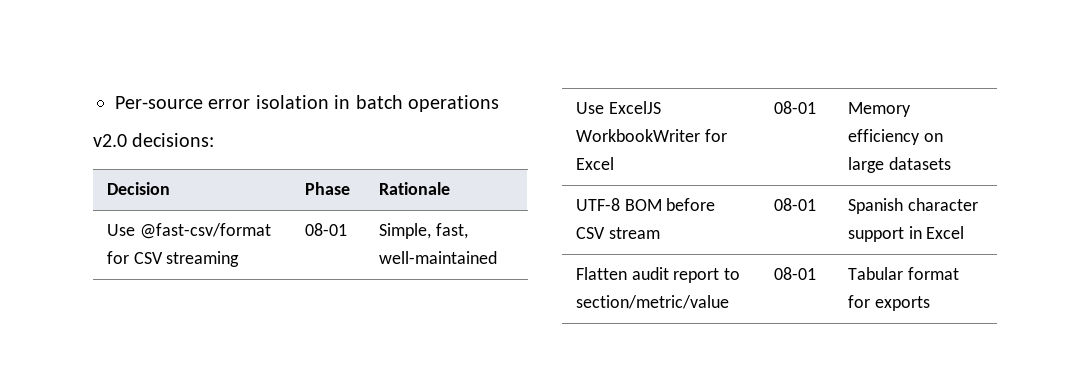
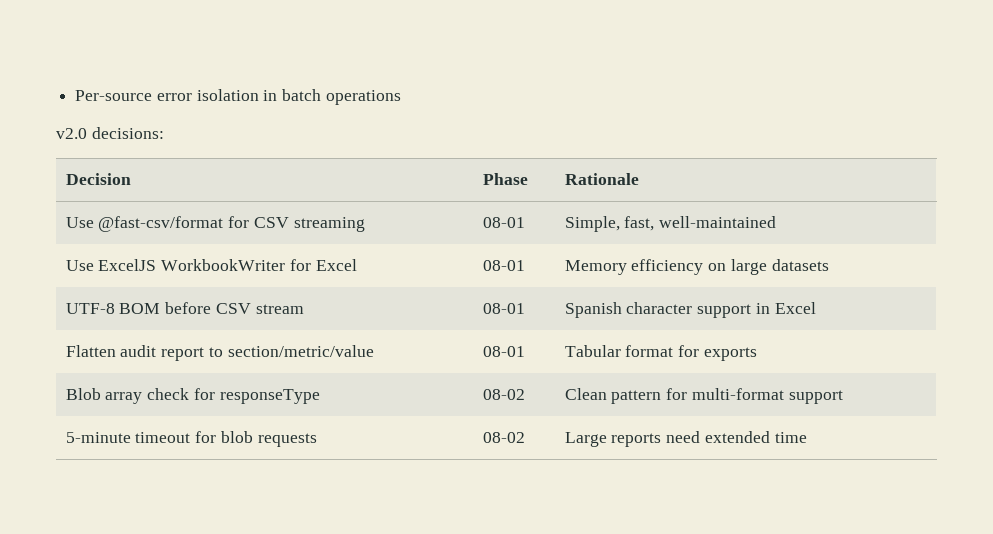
+ Blob array check for responseType | 08-02 | Clean pattern for multi-format support
+ 5-minute timeout for blob requests | 08-02 | Large reports need extended time

